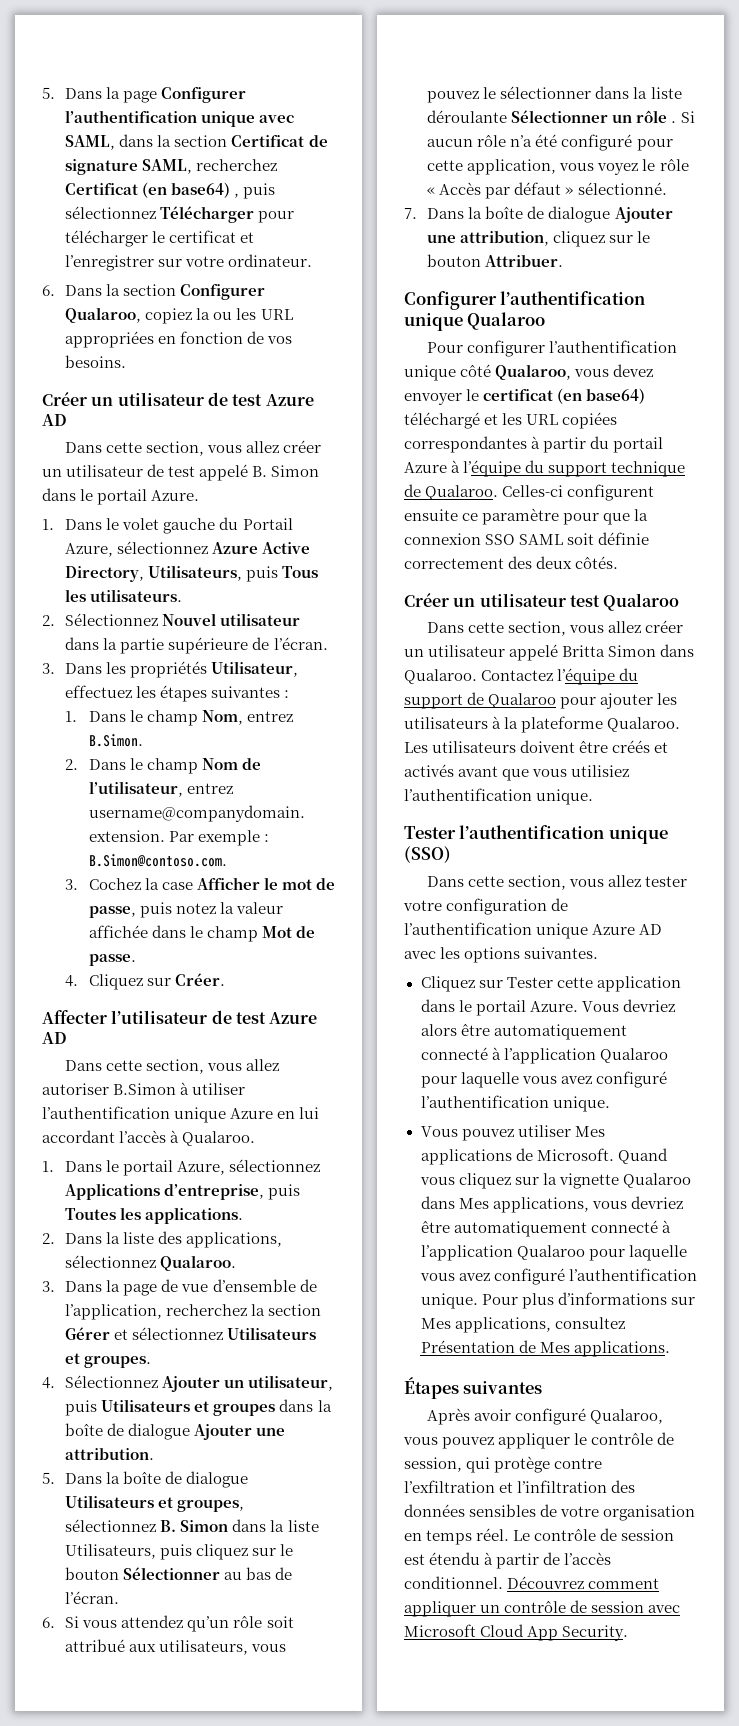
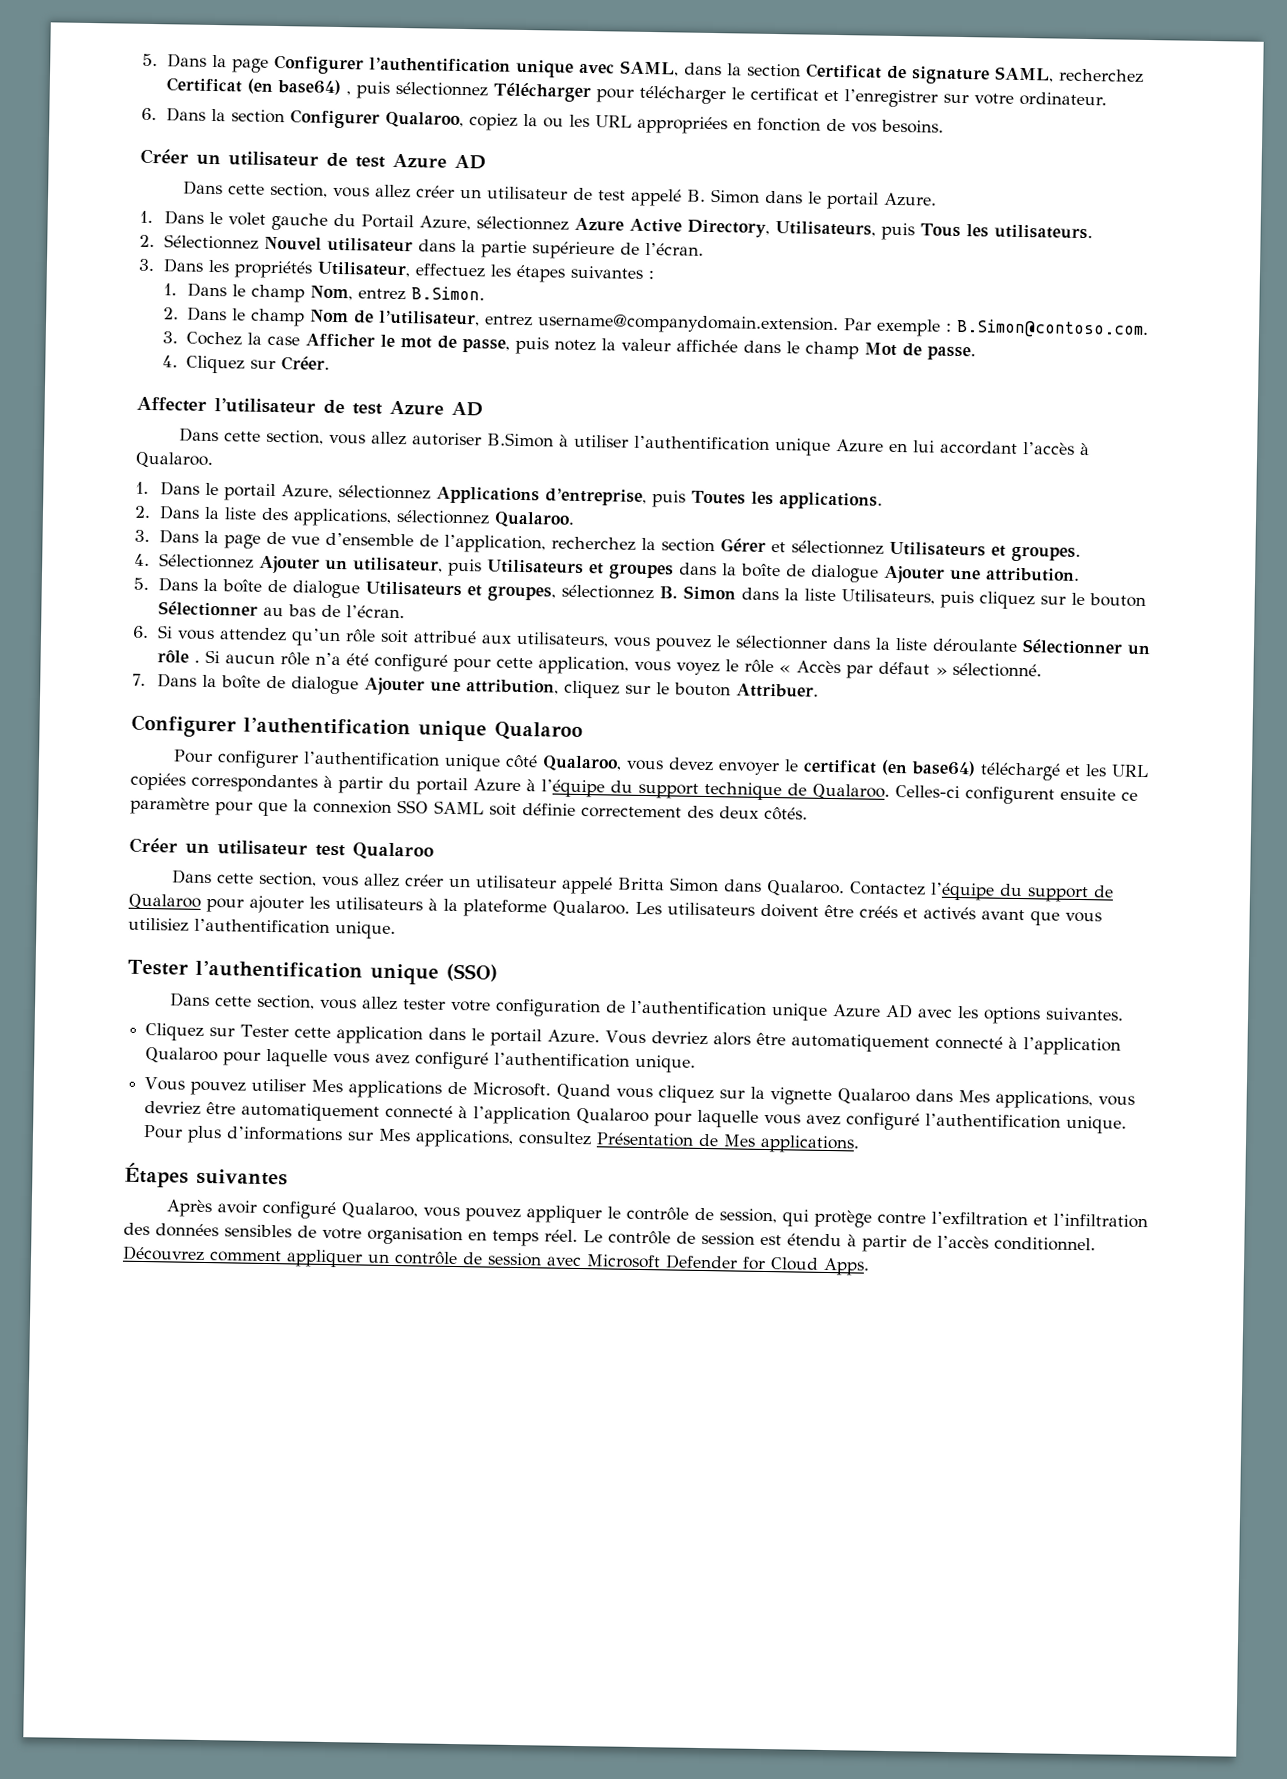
- Découvrez comment appliquer un contrôle de session avec Microsoft Cloud App Security.
+ Découvrez comment appliquer un contrôle de session avec Microsoft Defender for Cloud Apps.

